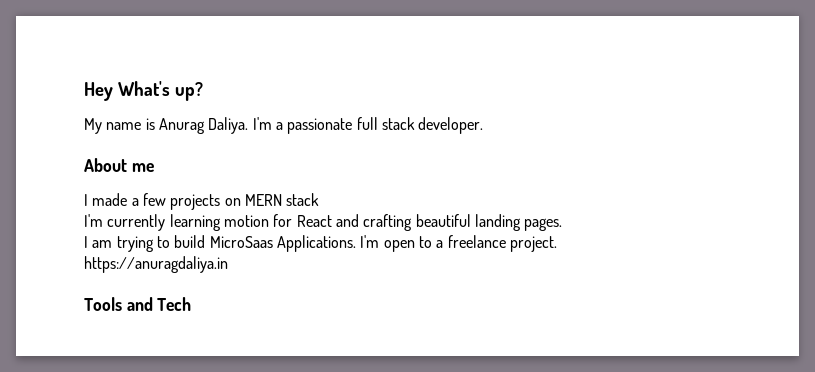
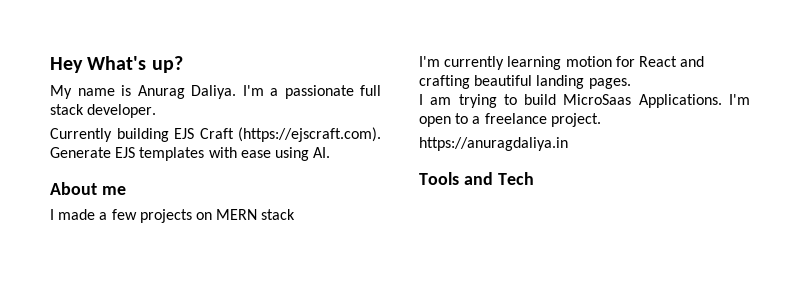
+ Currently building EJS Craft (https://ejscraft.com). Generate EJS templates with ease using AI.

